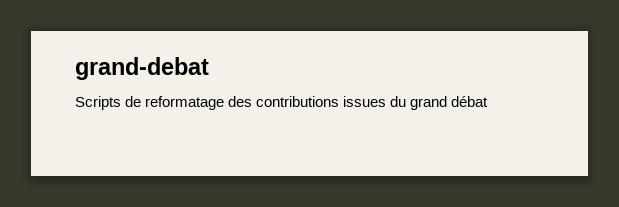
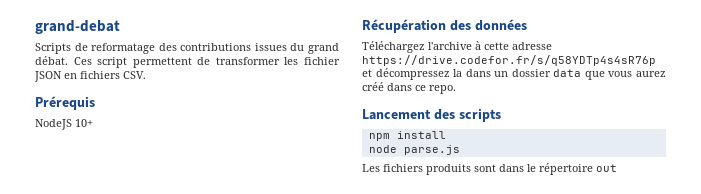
- Scripts de reformatage des contributions issues du grand débat
+ Scripts de reformatage des contributions issues du grand débat. Ces script permettent de transformer les fichier JSON en fichiers CSV.
+ Prérequis
+ NodeJS 10+
+ Récupération des données
+ Téléchargez l'archive à cette adresse https://drive.codefor.fr/s/q58YDTp4s4sR76p et décompressez la dans un dossier data que vous aurez créé dans ce repo.
+ Lancement des scripts
+ npm install
+ node parse.js
+ Les fichiers produits sont dans le répertoire out

